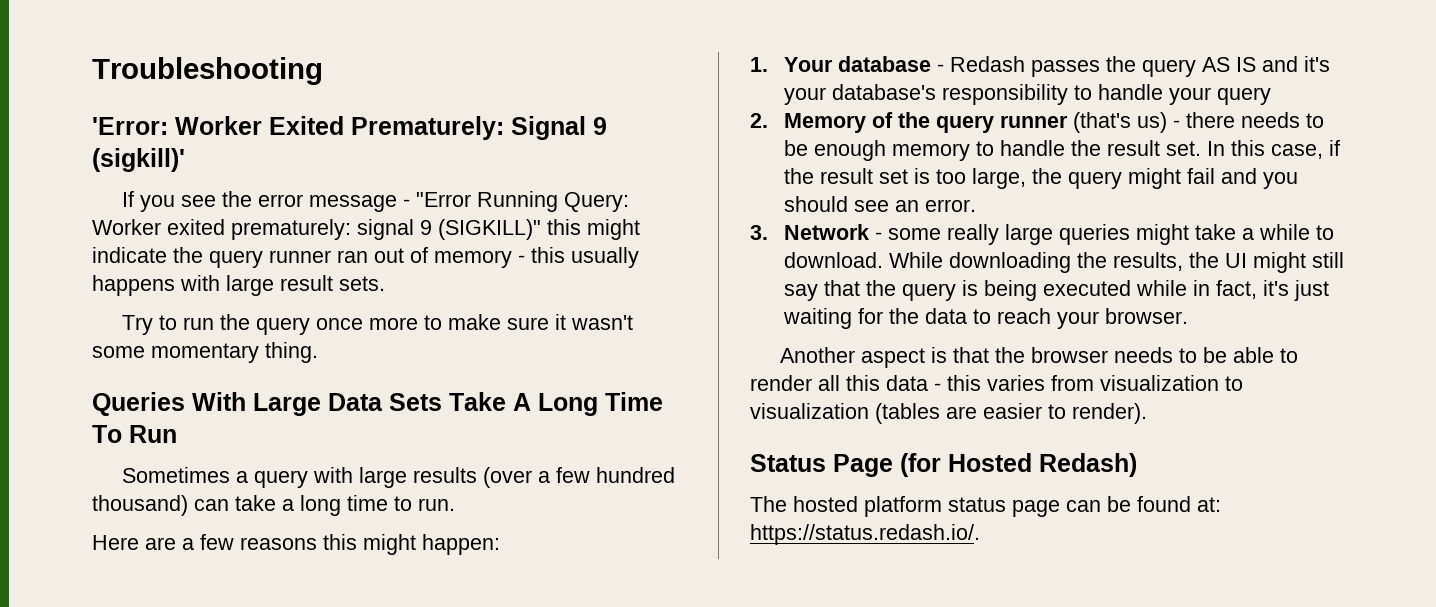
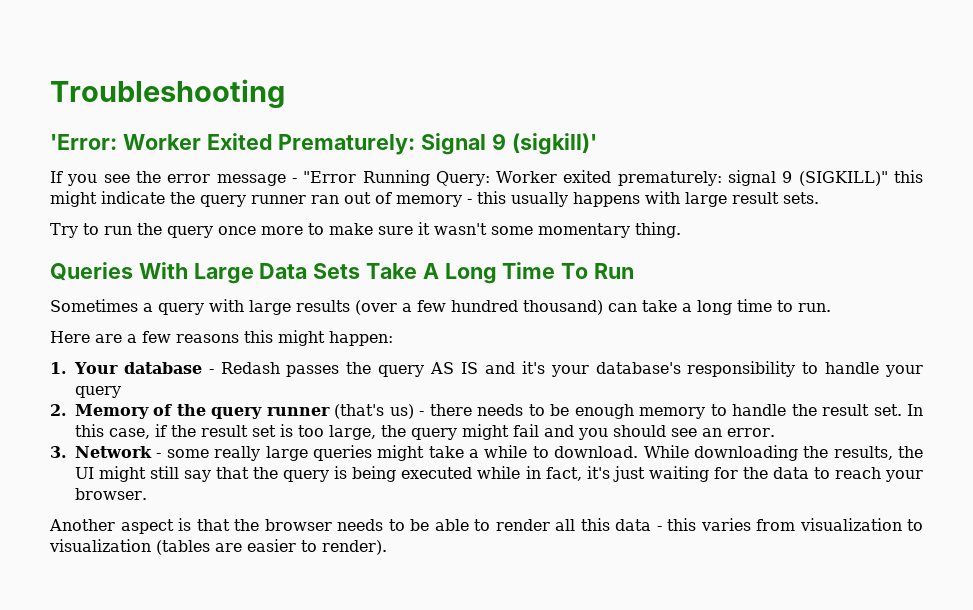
- Status Page (for Hosted Redash)
- The hosted platform status page can be found at: https://status.redash.io/.

